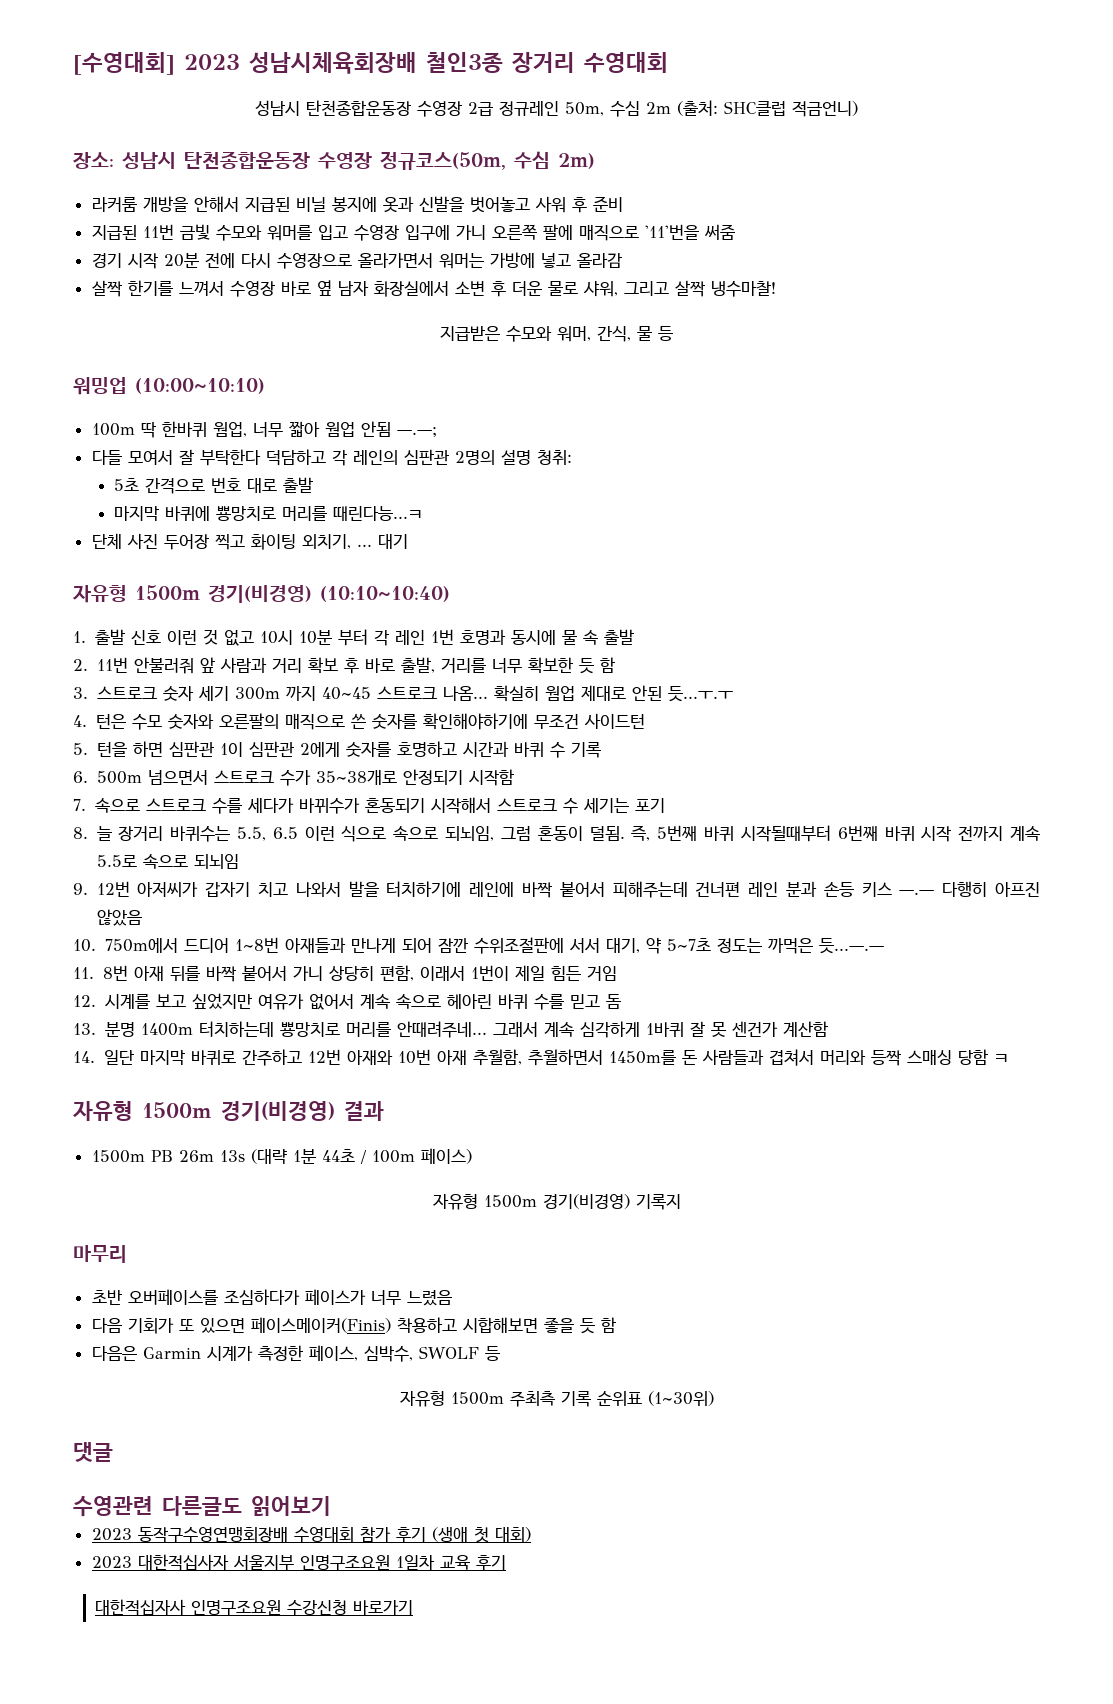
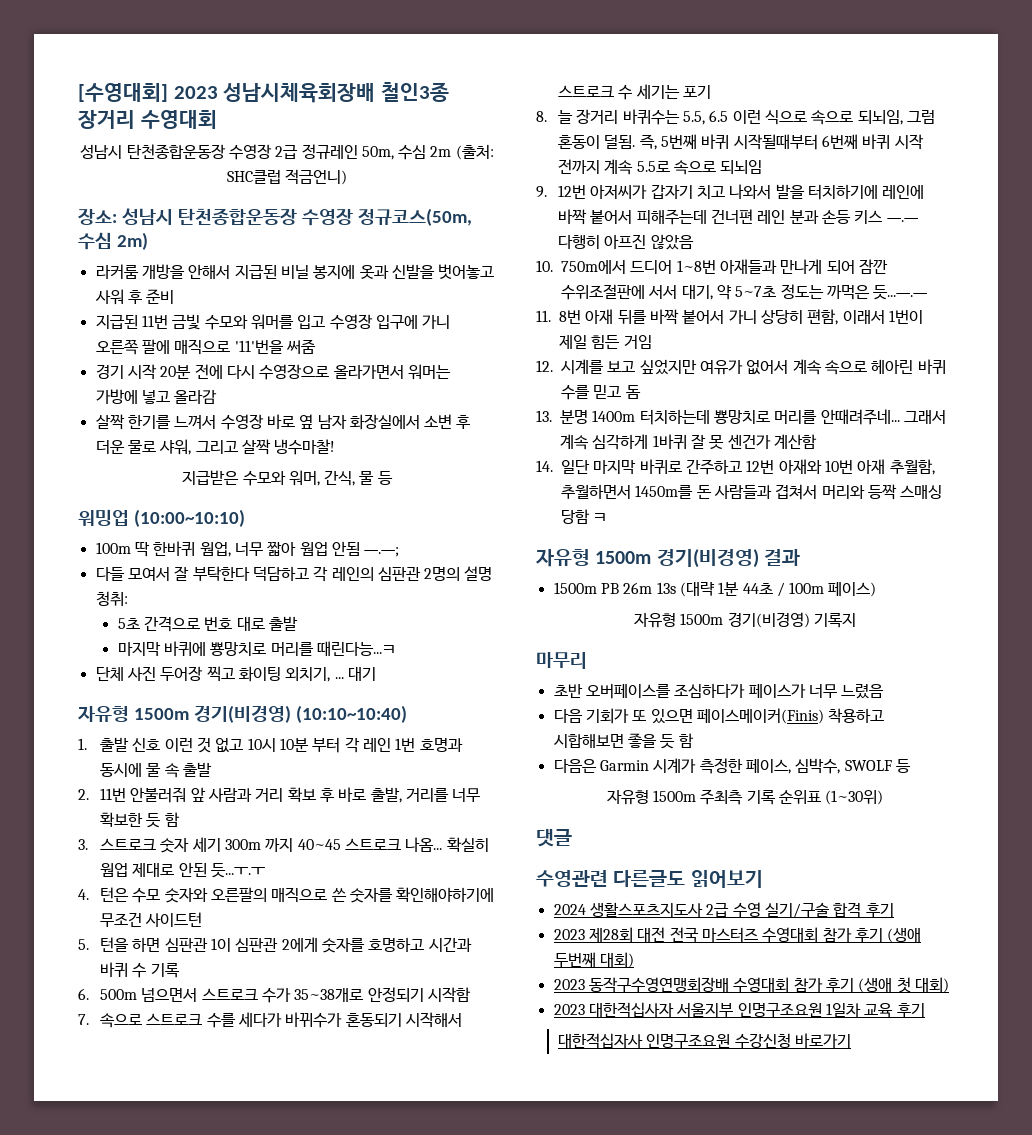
+ 2024 생활스포츠지도사 2급 수영 실기/구술 합격 후기
+ 2023 제28회 대전 전국 마스터즈 수영대회 참가 후기 (생애 두번째 대회)

